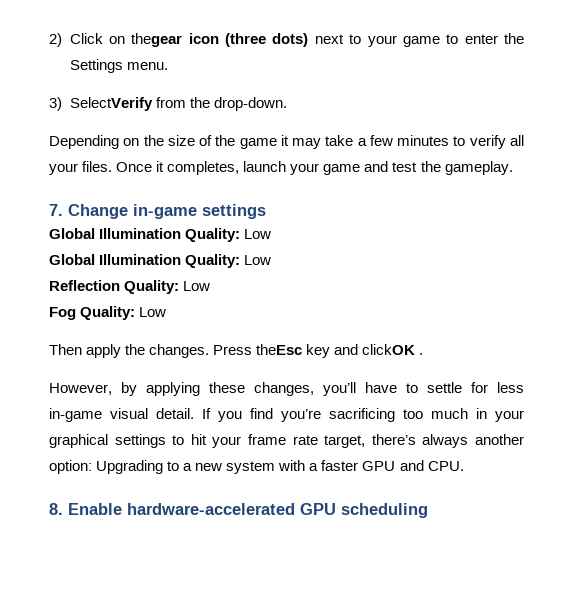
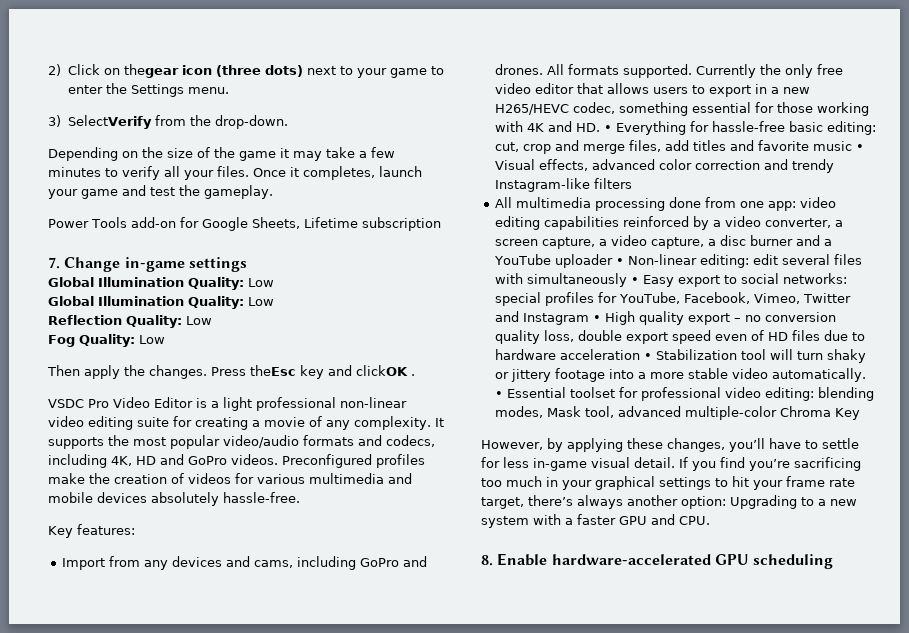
+ Power Tools add-on for Google Sheets, Lifetime subscription
+ VSDC Pro Video Editor is a light professional non-linear video editing suite for creating a movie of any complexity. It supports the most popular video/audio formats and codecs, including 4K, HD and GoPro videos. Preconfigured profiles make the creation of videos for various multimedia and mobile devices absolutely hassle-free.
+ Key features:
+ Import from any devices and cams, including GoPro and drones. All formats supported. Сurrently the only free video editor that allows users to export in a new H265/HEVC codec, something essential for those working with 4K and HD. • Everything for hassle-free basic editing: cut, crop and merge files, add titles and favorite music • Visual effects, advanced color correction and trendy Instagram-like filters
+ All multimedia processing done from one app: video editing capabilities reinforced by a video converter, a screen capture, a video capture, a disc burner and a YouTube uploader • Non-linear editing: edit several files with simultaneously • Easy export to social networks: special profiles for YouTube, Facebook, Vimeo, Twitter and Instagram • High quality export – no conversion quality loss, double export speed even of HD files due to hardware acceleration • Stabilization tool will turn shaky or jittery footage into a more stable video automatically. • Essential toolset for professional video editing: blending modes, Mask tool, advanced multiple-color Chroma Key

